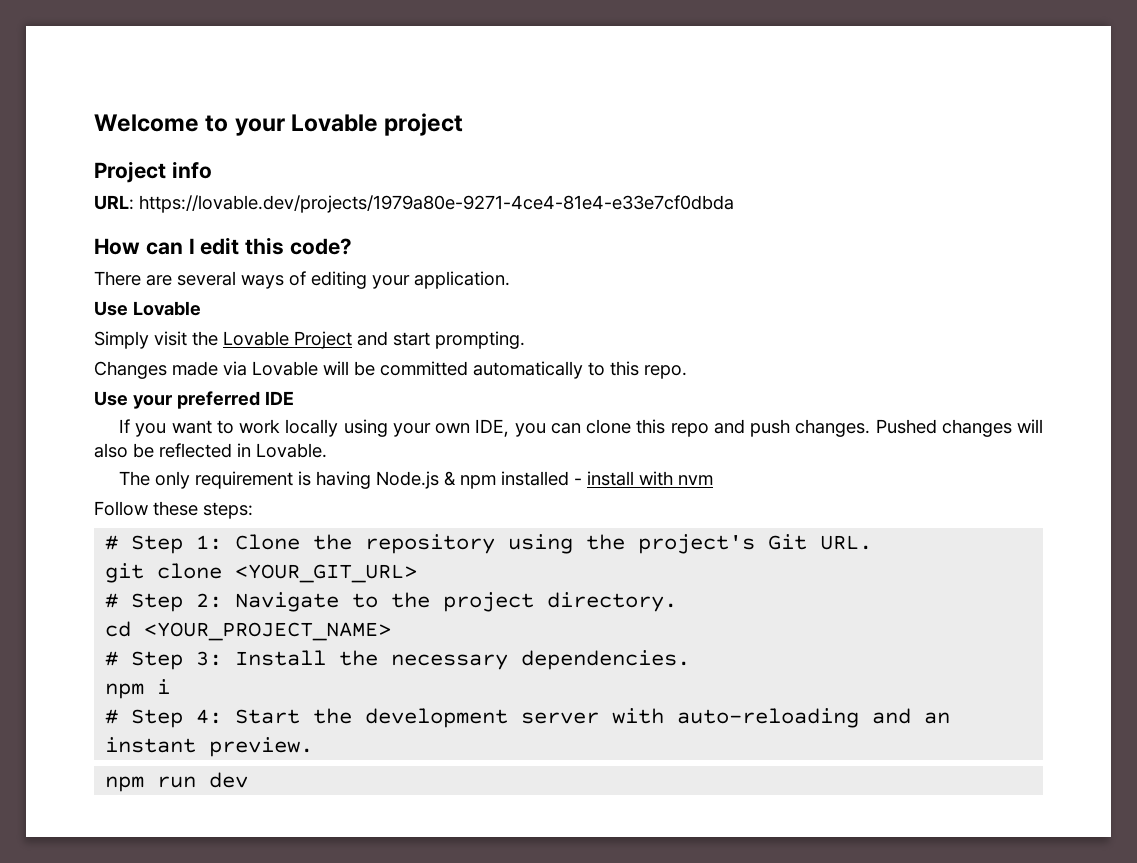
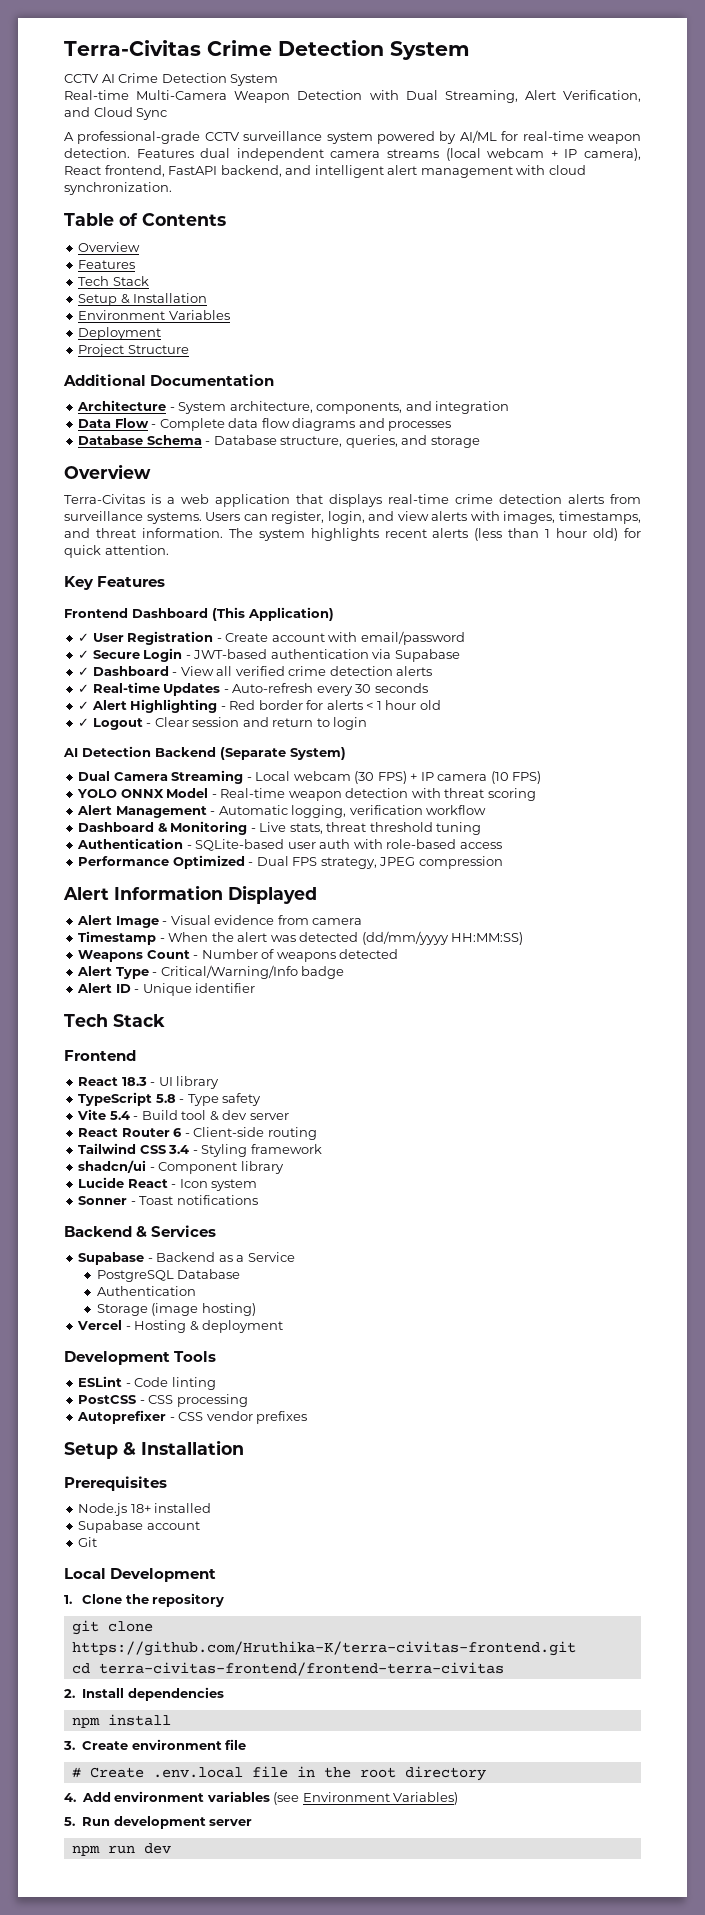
- Welcome to your Lovable project
- Project info
- URL: https://lovable.dev/projects/1979a80e-9271-4ce4-81e4-e33e7cf0dbda
- How can I edit this code?
- There are several ways of editing your application.
- Use Lovable
- Simply visit the Lovable Project and start prompting.
- Changes made via Lovable will be committed automatically to this repo.
- Use your preferred IDE
- If you want to work locally using your own IDE, you can clone this repo and push changes. Pushed changes will also be reflected in Lovable.
- The only requirement is having Node.js & npm installed - install with nvm
- Follow these steps:
- # Step 1: Clone the repository using the project's Git URL.
- git clone <YOUR_GIT_URL>
- # Step 2: Navigate to the project directory.
- cd <YOUR_PROJECT_NAME>
- # Step 3: Install the necessary dependencies.
- npm i
- # Step 4: Start the development server with auto-reloading and an instant preview.
+ Terra-Civitas Crime Detection System
+ CCTV AI Crime Detection System
+ Real-time Multi-Camera Weapon Detection with Dual Streaming, Alert Verification, and Cloud Sync
+ A professional-grade CCTV surveillance system powered by AI/ML for real-time weapon detection. Features dual independent camera streams (local webcam + IP camera), React frontend, FastAPI backend, and intelligent alert management with cloud synchronization.
+ Table of Contents
+ Overview
+ Features
+ Tech Stack
+ Setup & Installation
+ Environment Variables
+ Deployment
+ Project Structure
+ Additional Documentation
+ Architecture - System architecture, components, and integration
+ Data Flow - Complete data flow diagrams and processes
+ Database Schema - Database structure, queries, and storage
+ Overview
+ Terra-Civitas is a web application that displays real-time crime detection alerts from surveillance systems. Users can register, login, and view alerts with images, timestamps, and threat information. The system highlights recent alerts (less than 1 hour old) for quick attention.
+ Key Features
+ Frontend Dashboard (This Application)
+ ✓ User Registration - Create account with email/password
+ ✓ Secure Login - JWT-based authentication via Supabase
+ ✓ Dashboard - View all verified crime detection alerts
+ ✓ Real-time Updates - Auto-refresh every 30 seconds
+ ✓ Alert Highlighting - Red border for alerts < 1 hour old
+ ✓ Logout - Clear session and return to login
+ AI Detection Backend (Separate System)
+ Dual Camera Streaming - Local webcam (30 FPS) + IP camera (10 FPS)
+ YOLO ONNX Model - Real-time weapon detection with threat scoring
+ Alert Management - Automatic logging, verification workflow
+ Dashboard & Monitoring - Live stats, threat threshold tuning
+ Authentication - SQLite-based user auth with role-based access
+ Performance Optimized - Dual FPS strategy, JPEG compression
+ Alert Information Displayed
+ Alert Image - Visual evidence from camera
+ Timestamp - When the alert was detected (dd/mm/yyyy HH:MM:SS)
+ Weapons Count - Number of weapons detected
+ Alert Type - Critical/Warning/Info badge
+ Alert ID - Unique identifier
+ Tech Stack
+ Frontend
+ React 18.3 - UI library
+ TypeScript 5.8 - Type safety
+ Vite 5.4 - Build tool & dev server
+ React Router 6 - Client-side routing
+ Tailwind CSS 3.4 - Styling framework
+ shadcn/ui - Component library
+ Lucide React - Icon system
+ Sonner - Toast notifications
+ Backend & Services
+ Supabase - Backend as a Service
+ PostgreSQL Database
+ Authentication
+ Storage (image hosting)
+ Vercel - Hosting & deployment
+ Development Tools
+ ESLint - Code linting
+ PostCSS - CSS processing
+ Autoprefixer - CSS vendor prefixes
+ Setup & Installation
+ Prerequisites
+ Node.js 18+ installed
+ Supabase account
+ Git
+ Local Development
+ 1. Clone the repository
+ git clone https://github.com/Hruthika-K/terra-civitas-frontend.git
+ cd terra-civitas-frontend/frontend-terra-civitas
+ 2. Install dependencies
+ npm install
+ 3. Create environment file
+ # Create .env.local file in the root directory
+ 4. Add environment variables (see Environment Variables)
+ 5. Run development server

